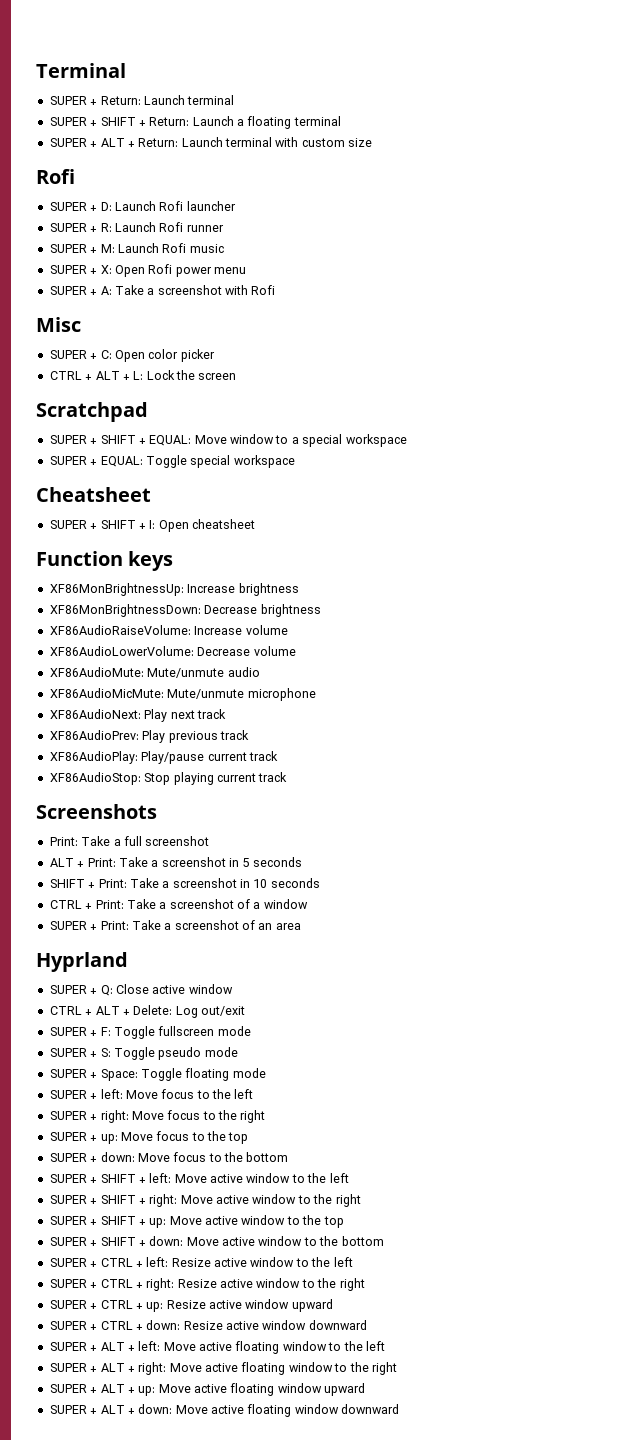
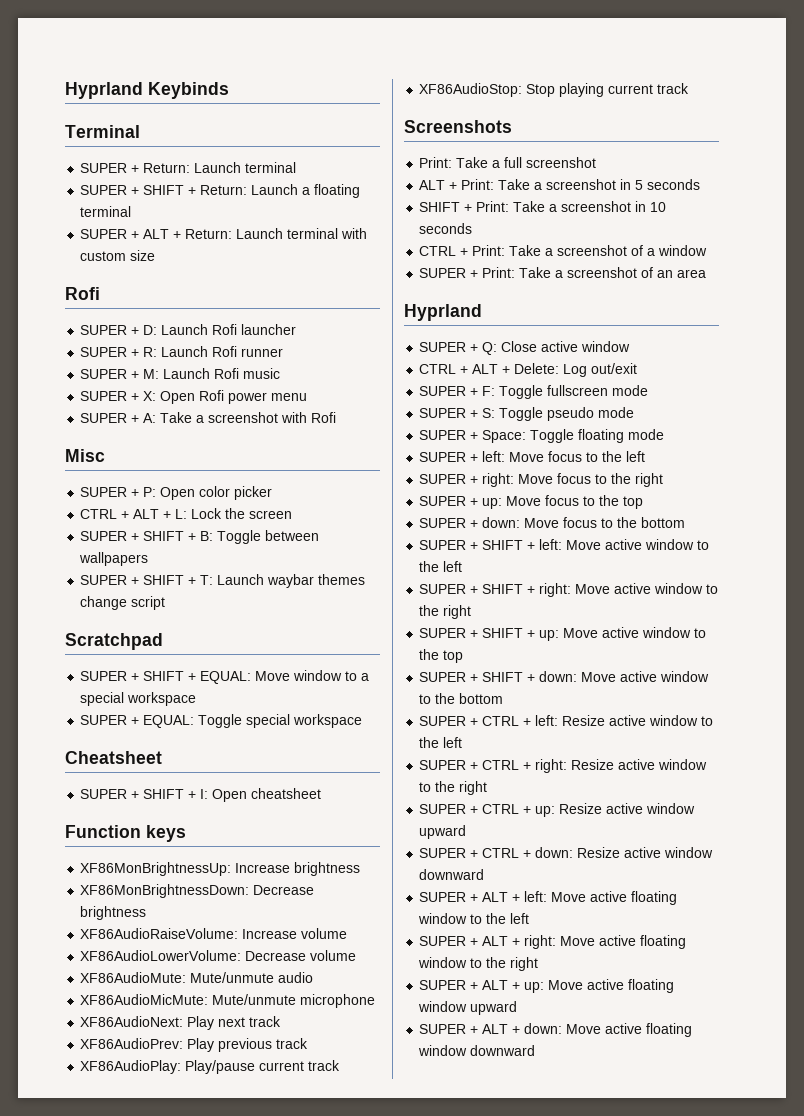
+ Hyprland Keybinds
- SUPER + C: Open color picker
+ SUPER + P: Open color picker
+ SUPER + SHIFT + B: Toggle between wallpapers
+ SUPER + SHIFT + T: Launch waybar themes change script

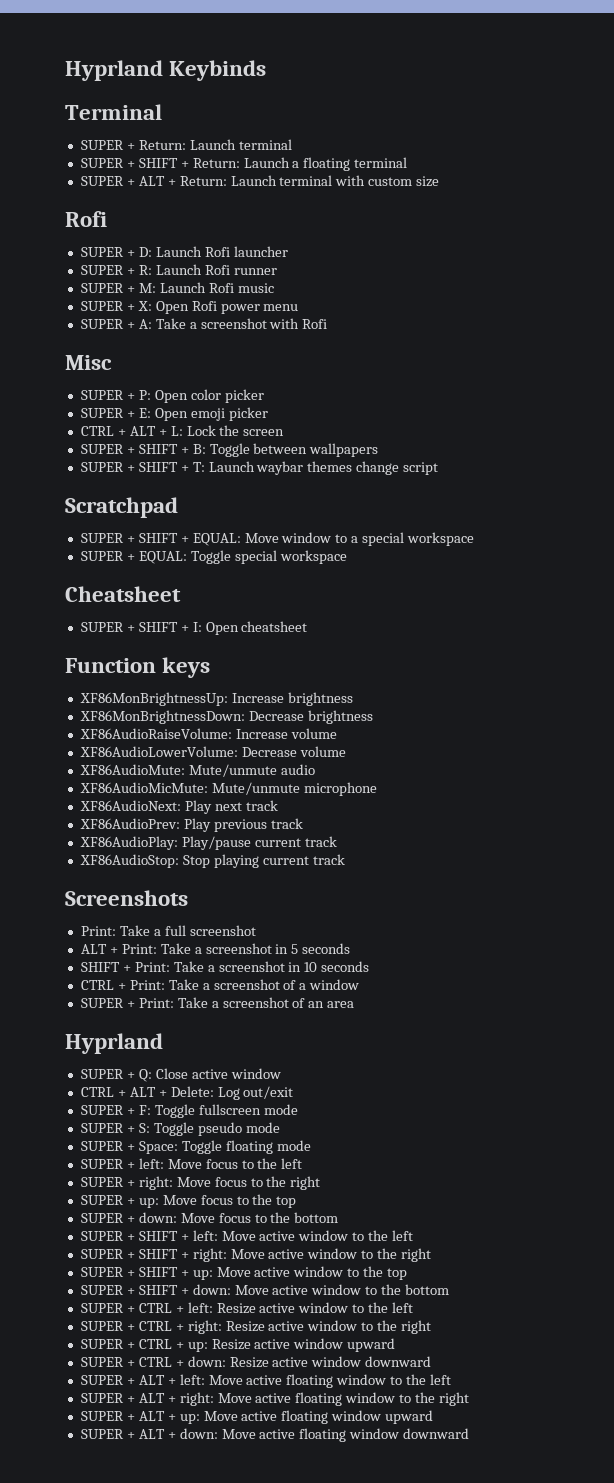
+ SUPER + E: Open emoji picker

